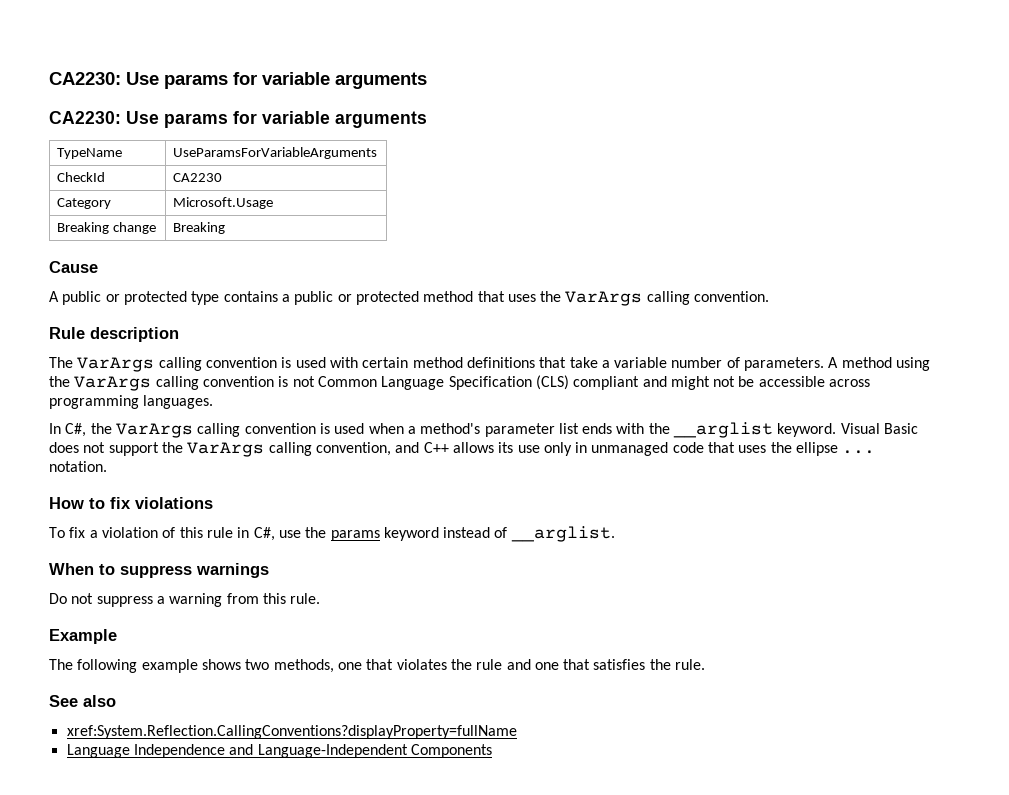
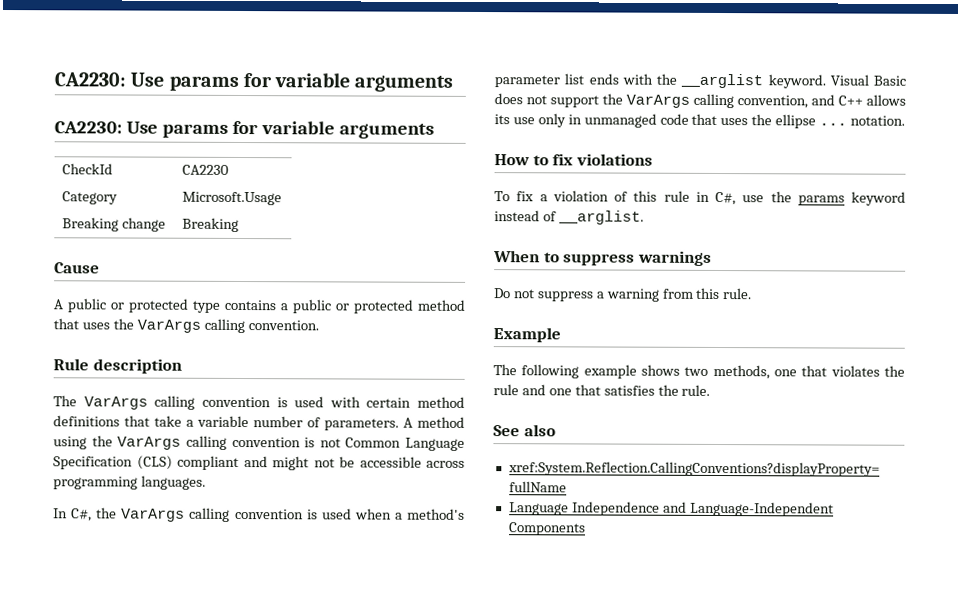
- TypeName | UseParamsForVariableArguments

